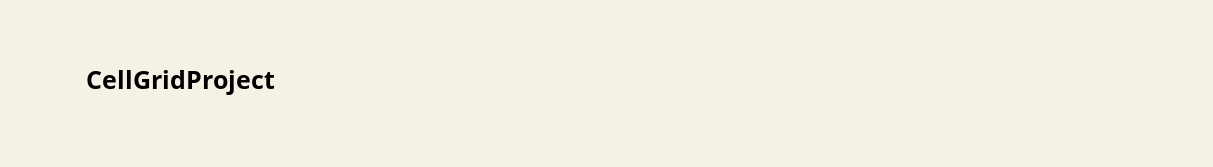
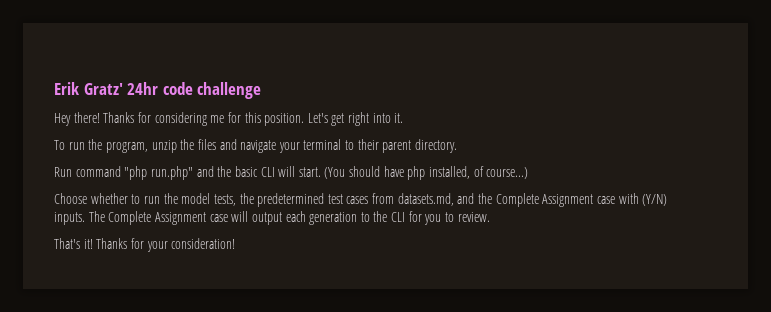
- CellGridProject
+ Erik Gratz' 24hr code challenge
+ Hey there! Thanks for considering me for this position. Let's get right into it.
+ To run the program, unzip the files and navigate your terminal to their parent directory.
+ Run command "php run.php" and the basic CLI will start. (You should have php installed, of course...)
+ Choose whether to run the model tests, the predetermined test cases from datasets.md, and the Complete Assignment case with (Y/N) inputs. The Complete Assignment case will output each generation to the CLI for you to review.
+ That's it! Thanks for your consideration!

